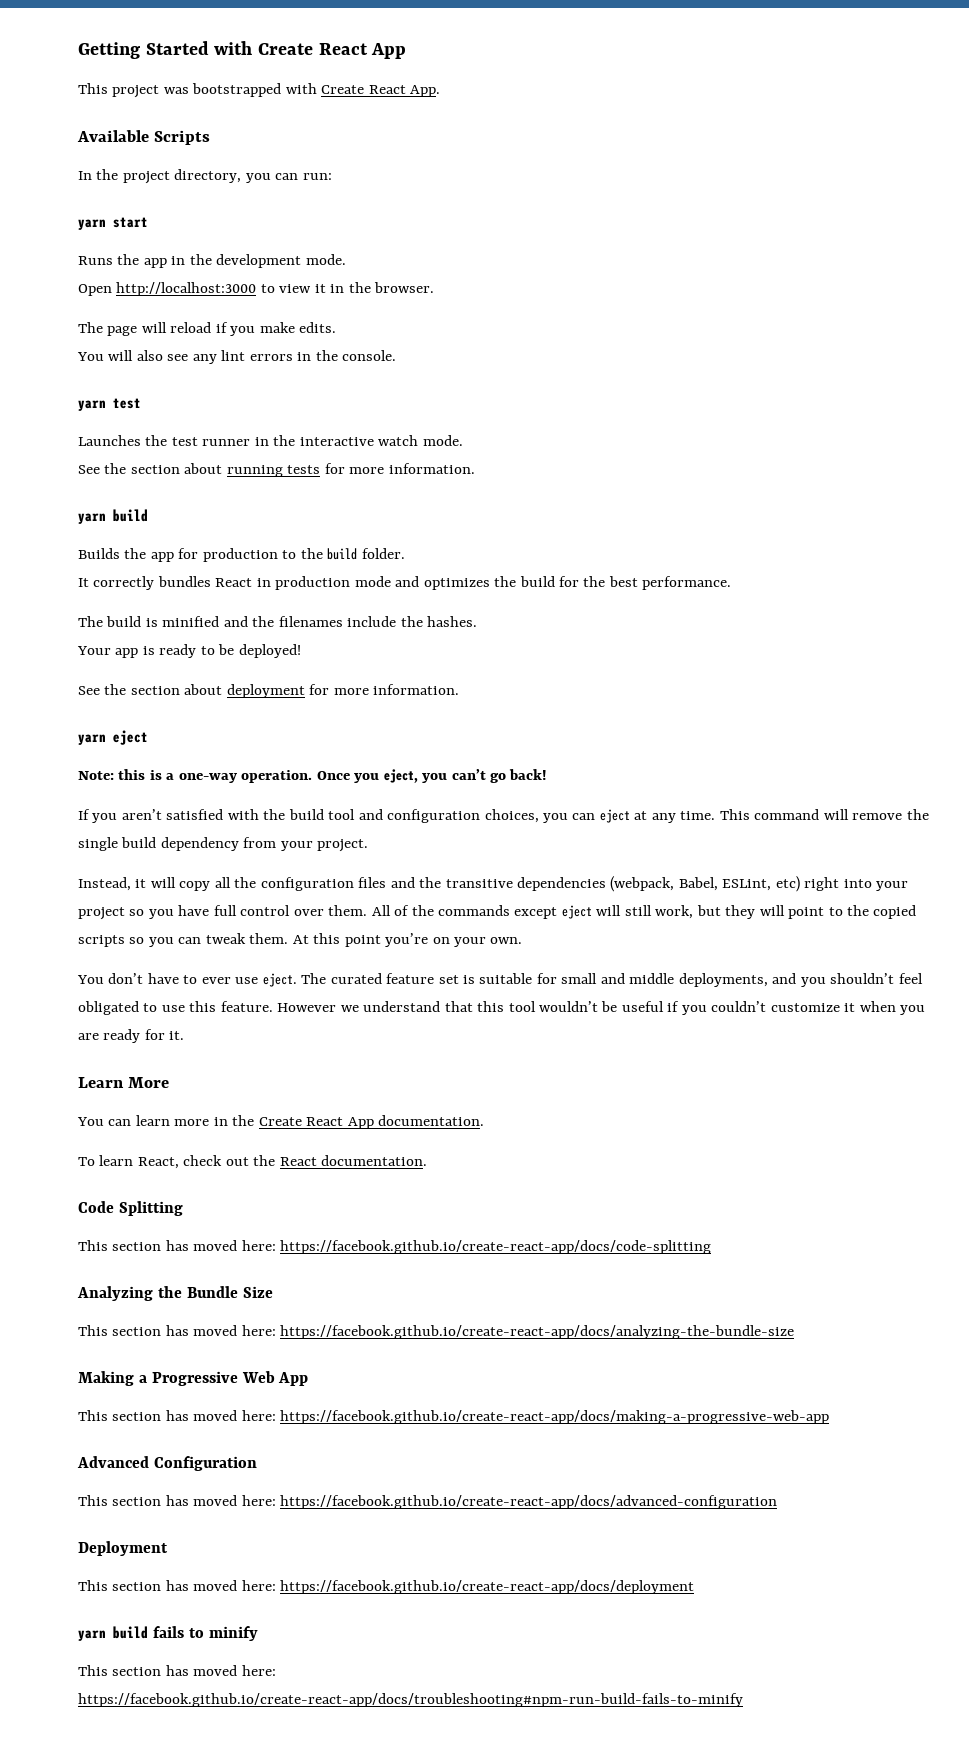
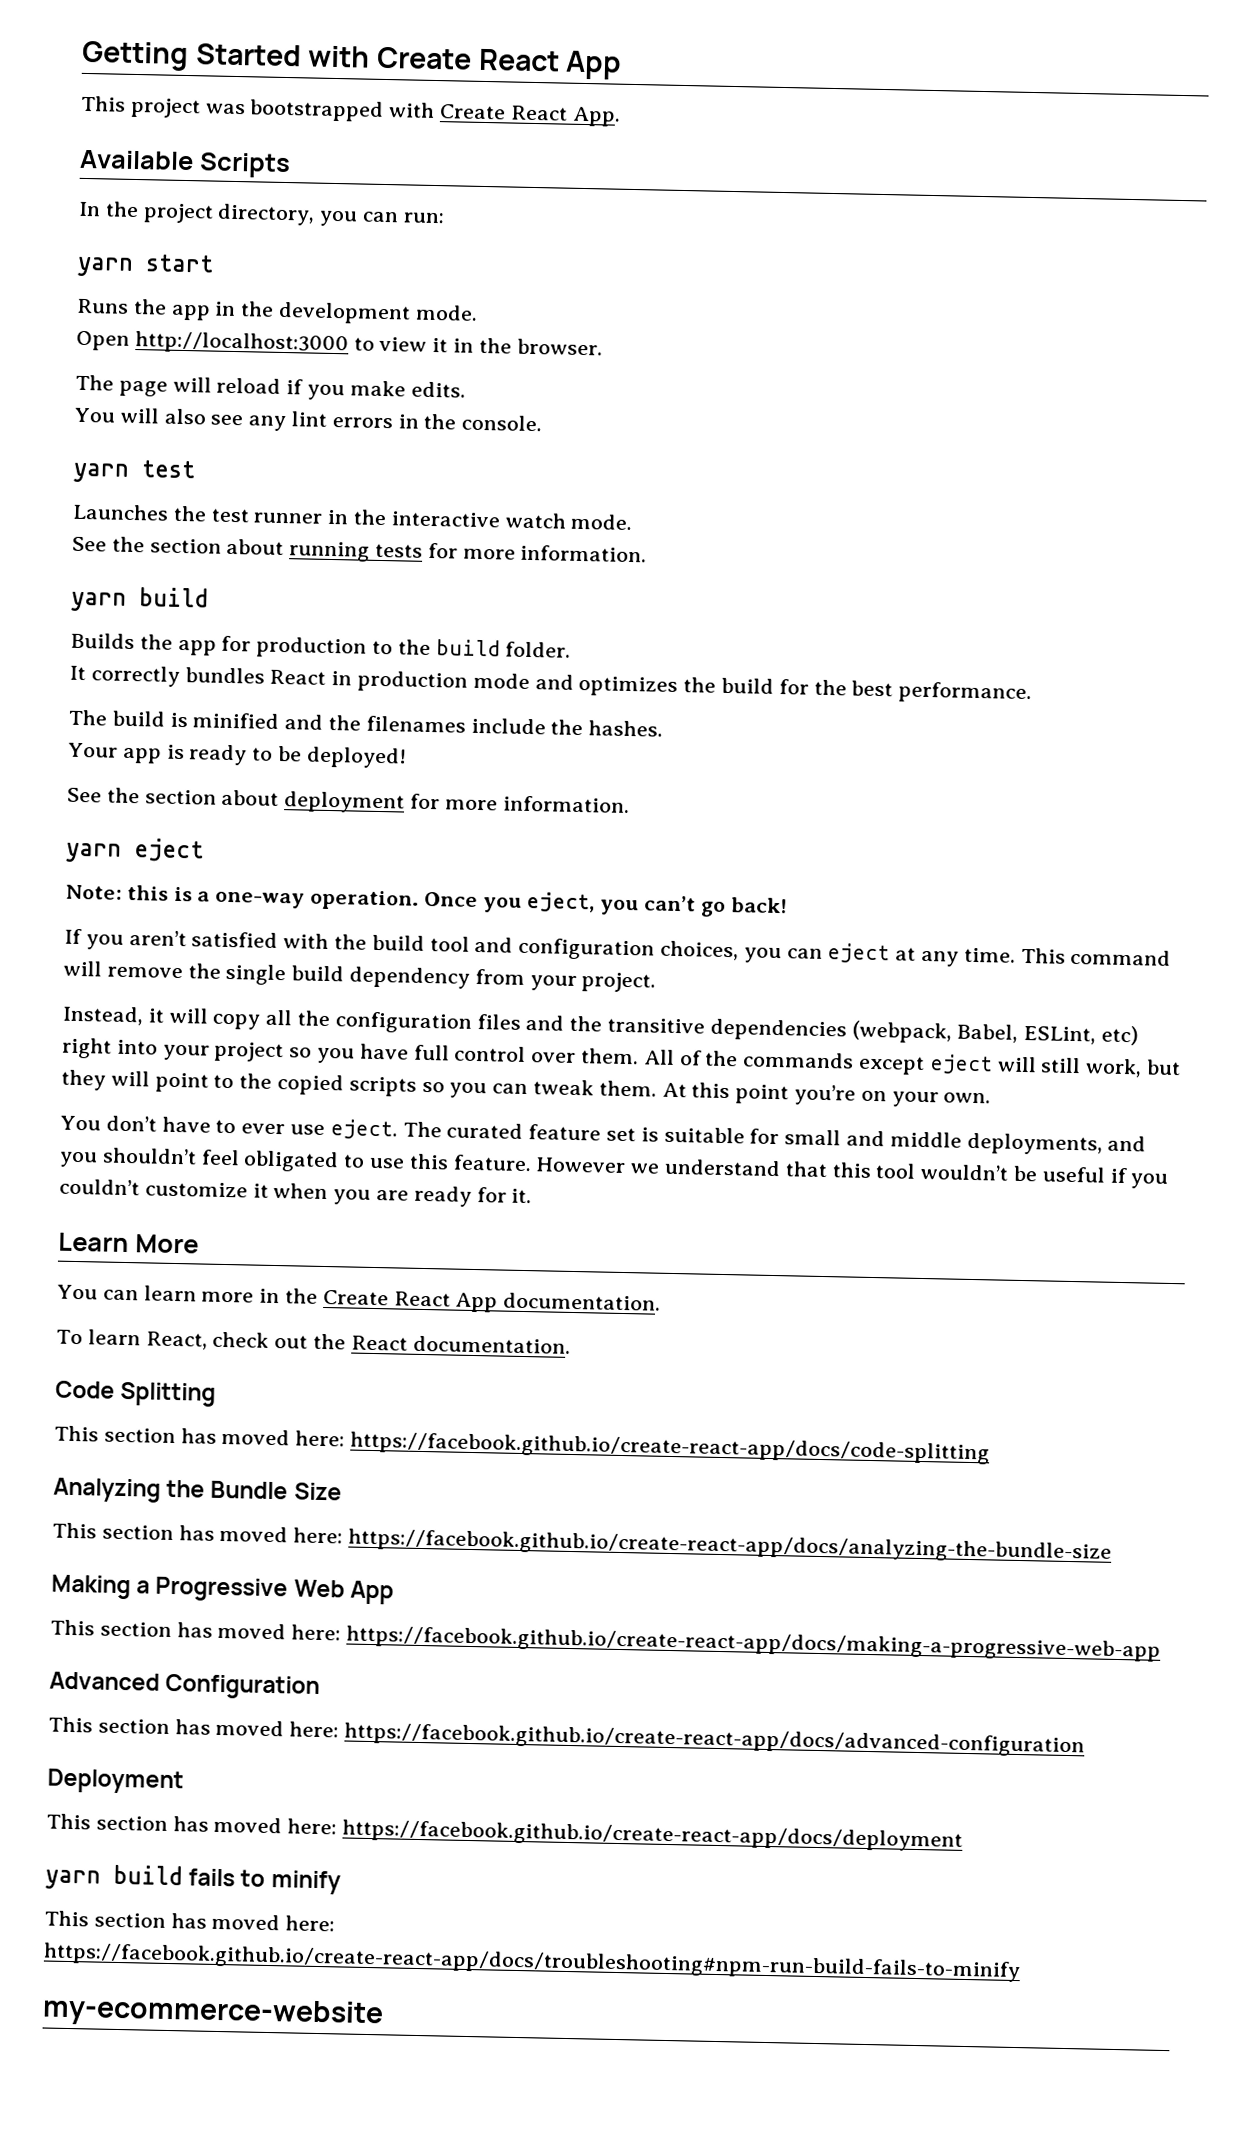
+ my-ecommerce-website

